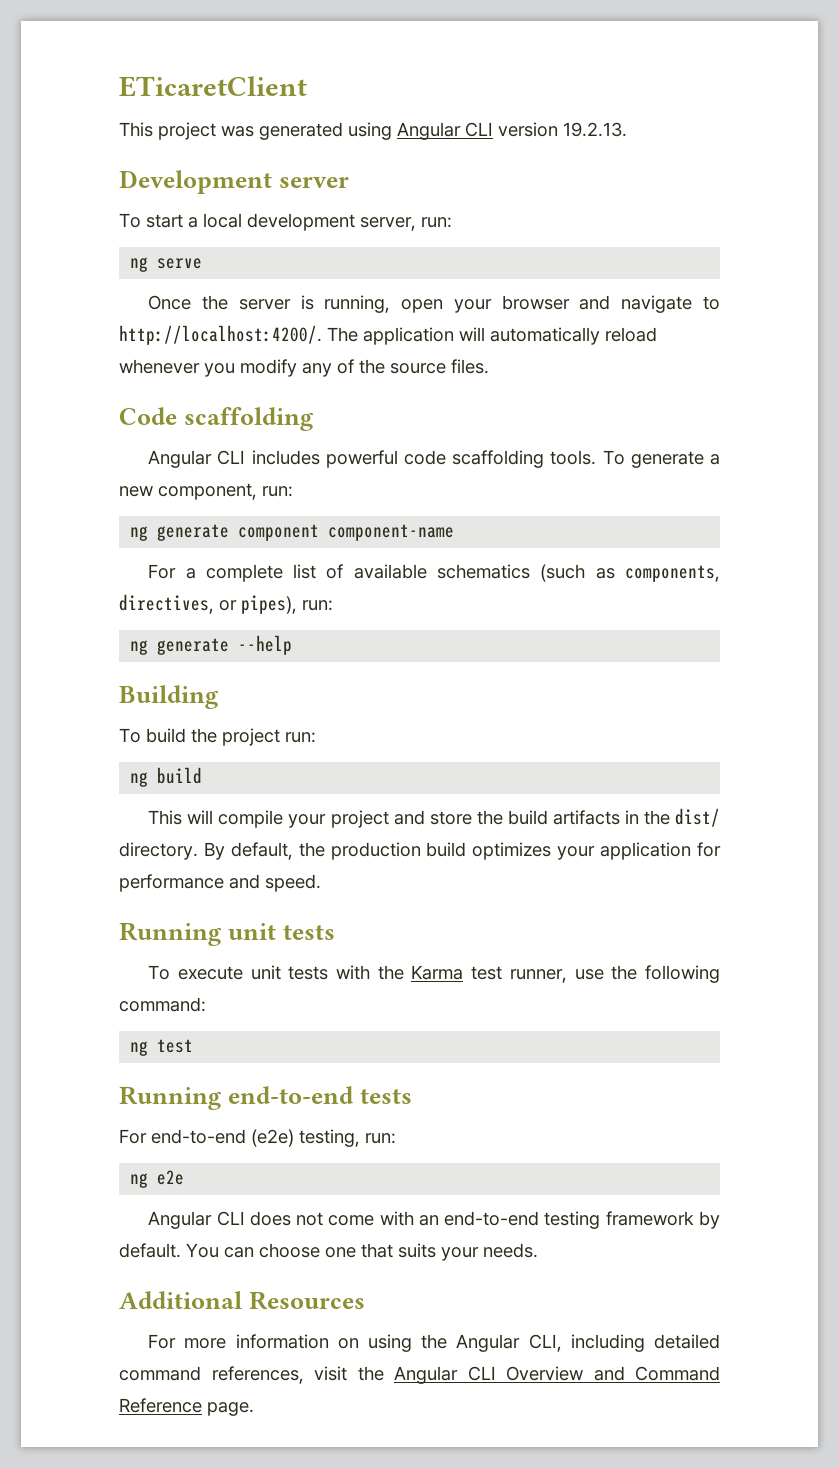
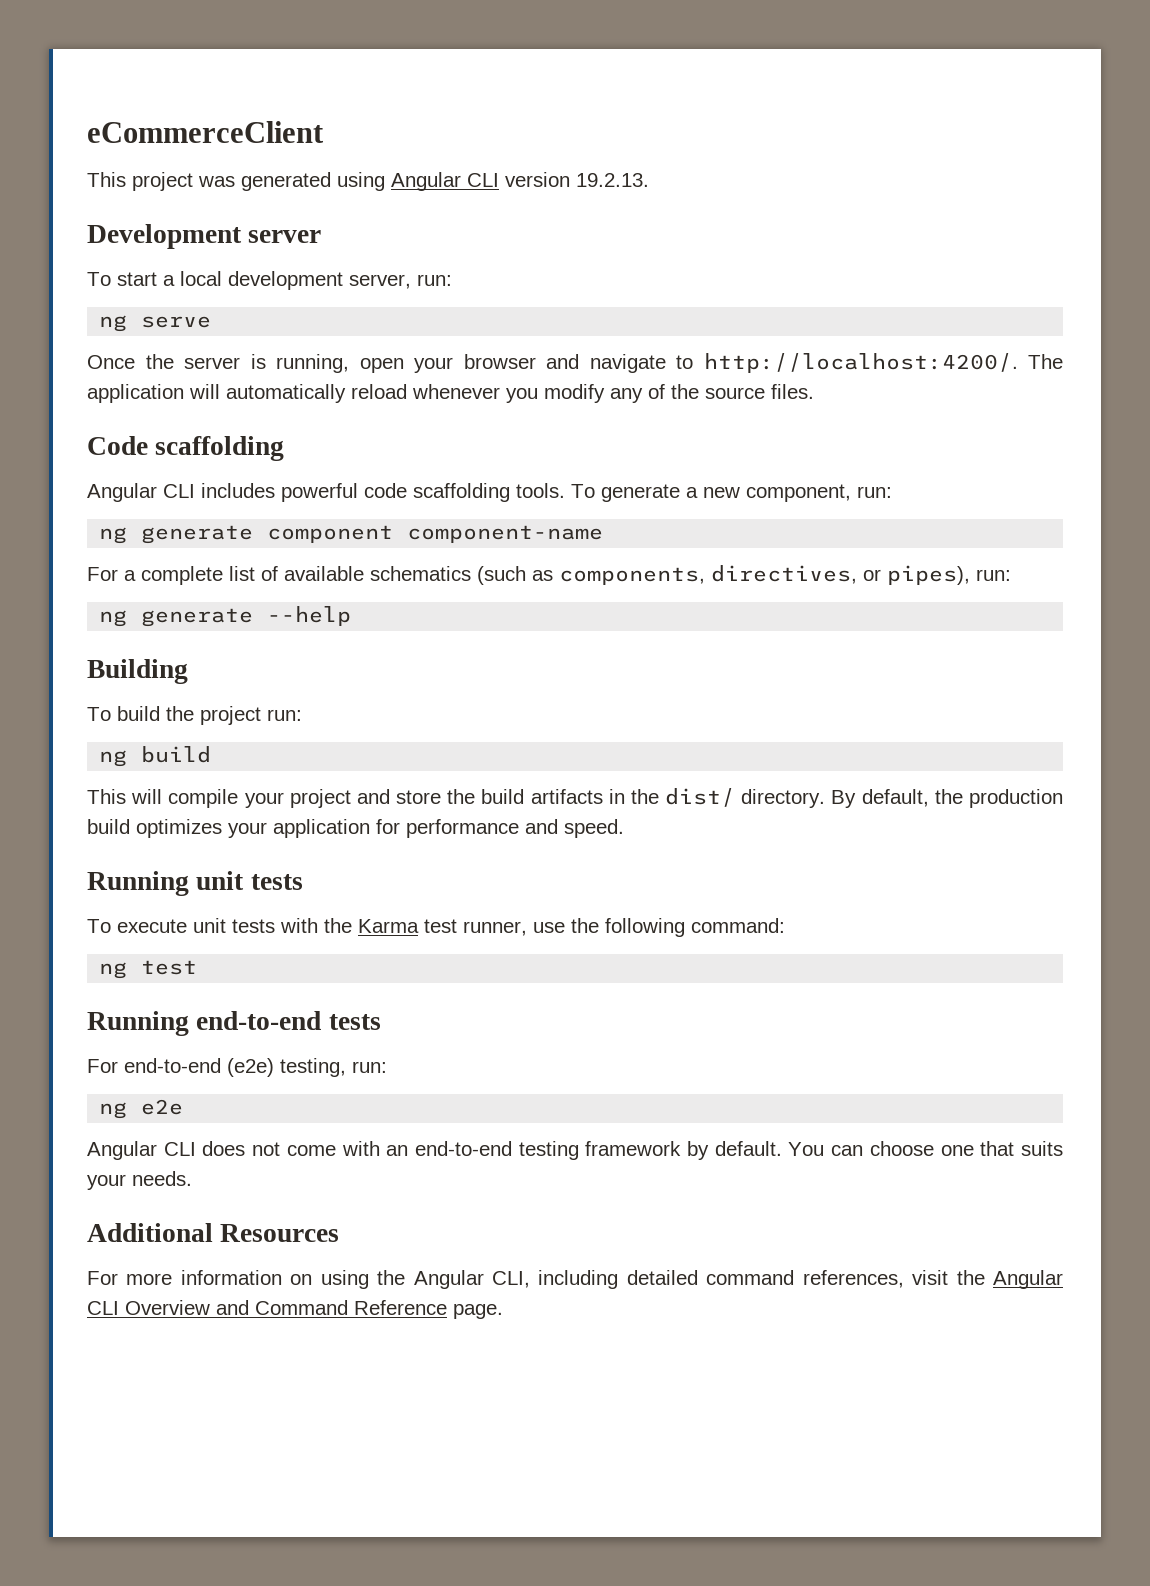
- ETicaretClient
+ eCommerceClient

